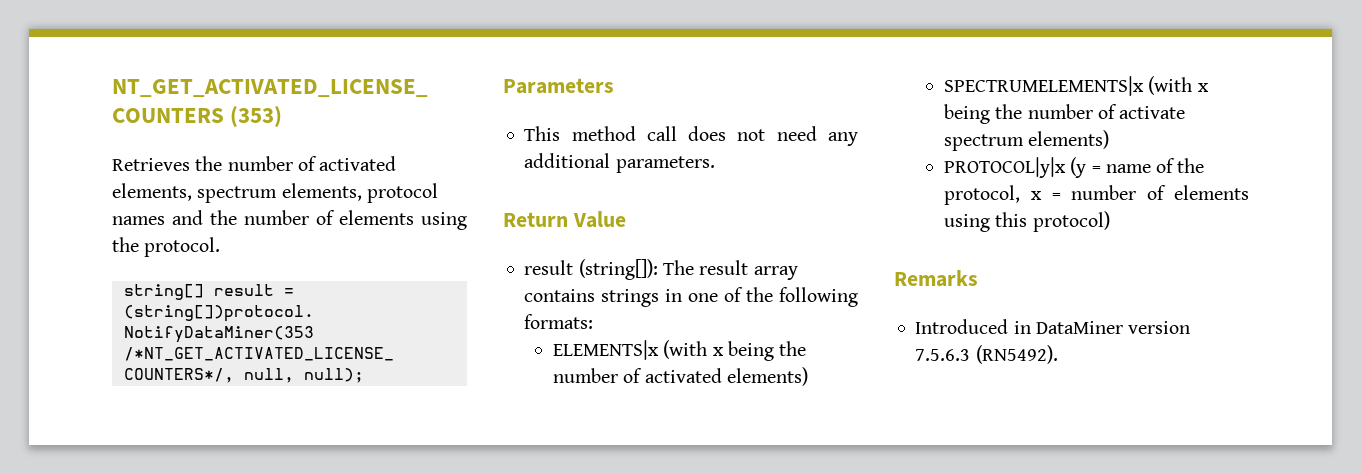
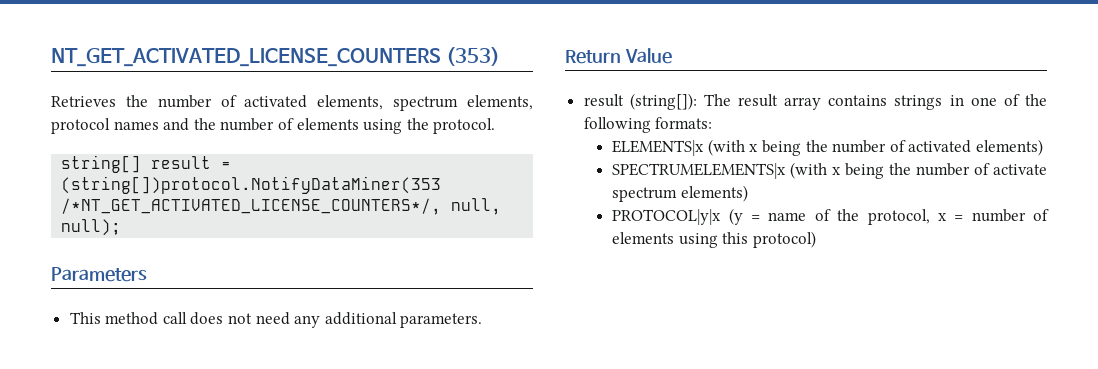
- Remarks
- Introduced in DataMiner version 7.5.6.3 (RN5492).

